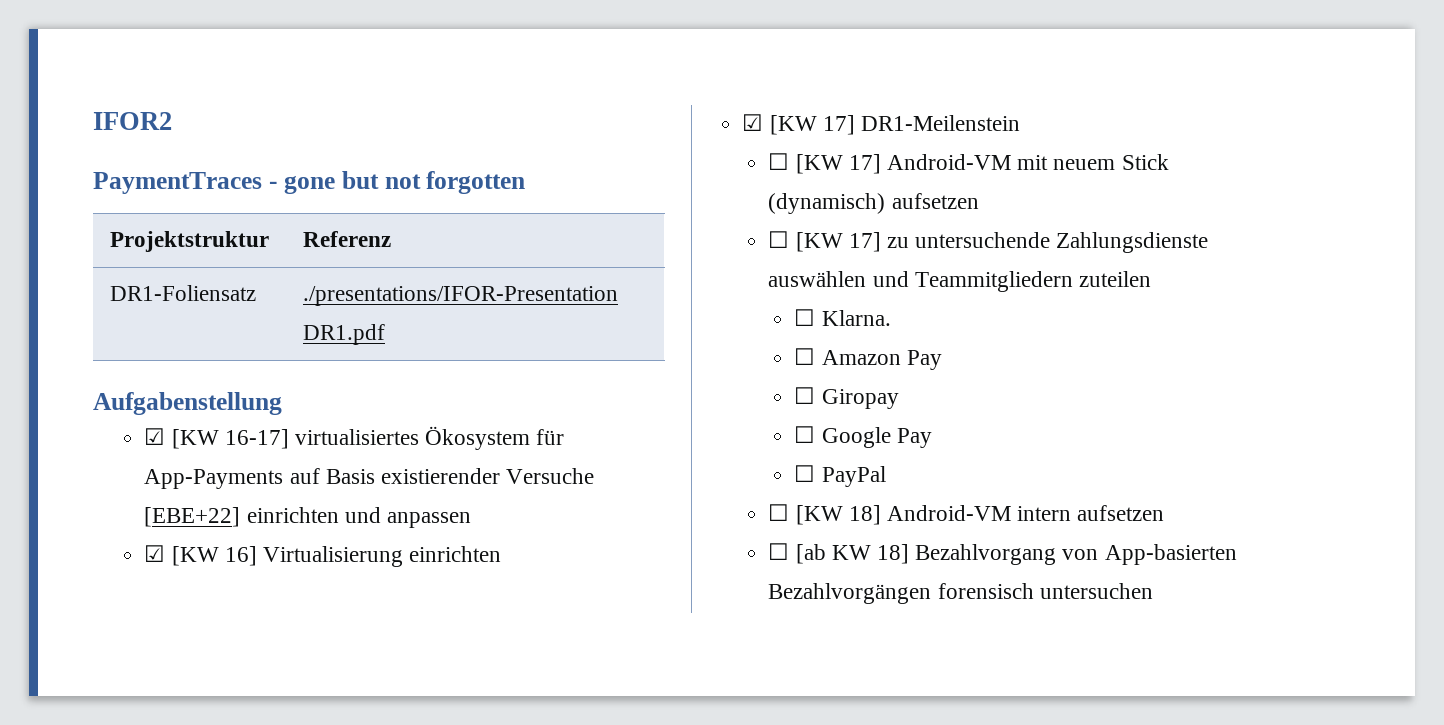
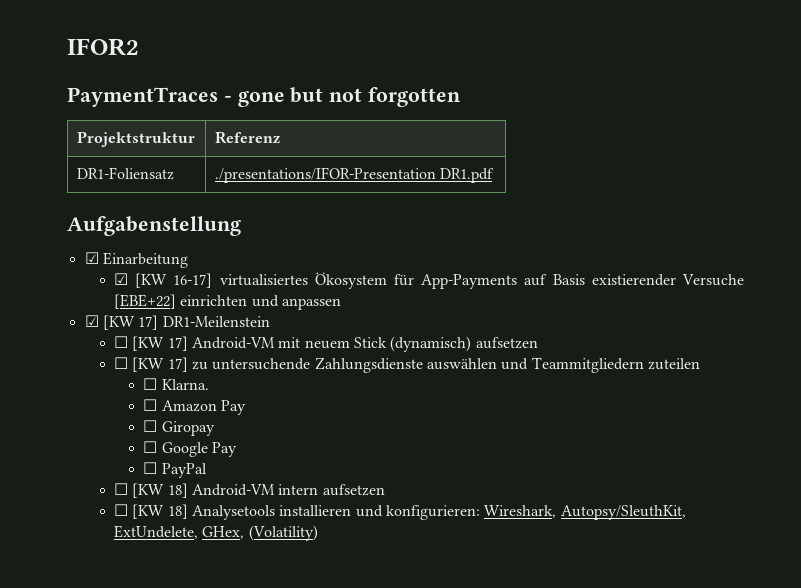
+ ☑ Einarbeitung
- ☑ [KW 16] Virtualisierung einrichten
- ☐ [ab KW 18] Bezahlvorgang von App-basierten Bezahlvorgängen forensisch untersuchen
+ ☐ [KW 18] Analysetools installieren und konfigurieren: Wireshark, Autopsy/SleuthKit, ExtUndelete, GHex, (Volatility)

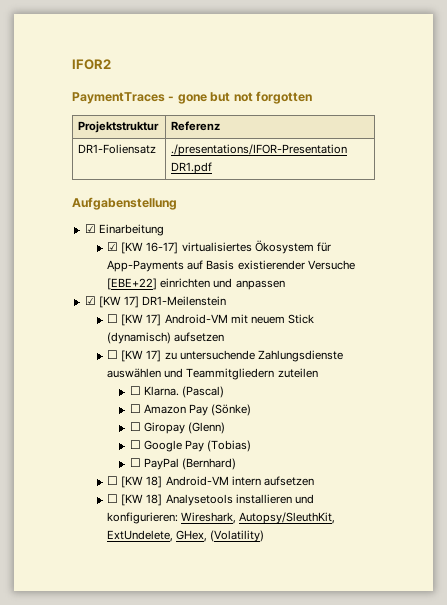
+ (Pascal)
- ☐ Amazon Pay
+ ☐ Amazon Pay (Sönke)
- ☐ Giropay
+ ☐ Giropay (Glenn)
- ☐ Google Pay
+ ☐ Google Pay (Tobias)
- ☐ PayPal
+ ☐ PayPal (Bernhard)

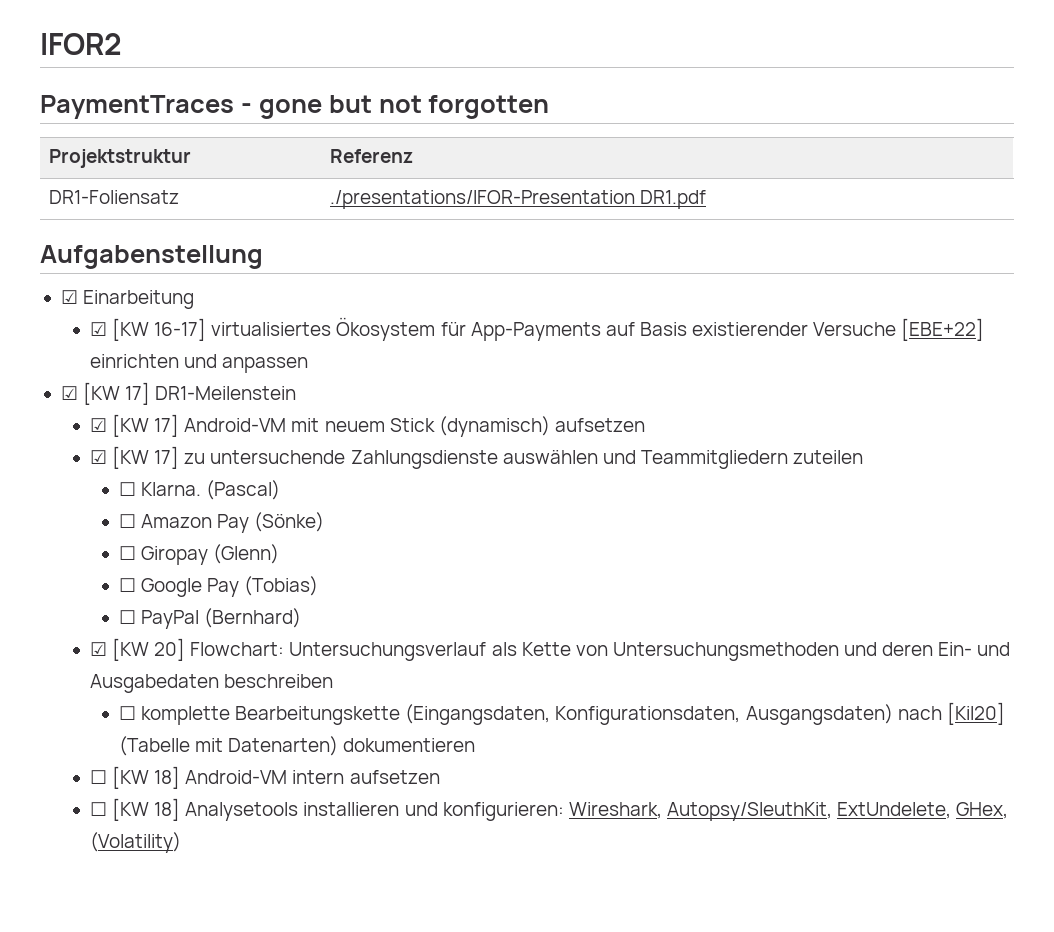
- ☐ [KW 17] Android-VM mit neuem Stick (dynamisch) aufsetzen
+ ☑ [KW 17] Android-VM mit neuem Stick (dynamisch) aufsetzen
- ☐ [KW 17] zu untersuchende Zahlungsdienste auswählen und Teammitgliedern zuteilen
+ ☑ [KW 17] zu untersuchende Zahlungsdienste auswählen und Teammitgliedern zuteilen
+ ☑ [KW 20] Flowchart: Untersuchungsverlauf als Kette von Untersuchungsmethoden und deren Ein- und Ausgabedaten beschreiben
+ ☐ komplette Bearbeitungskette (Eingangsdaten, Konfigurationsdaten, Ausgangsdaten) nach [Kil20] (Tabelle mit Datenarten) dokumentieren

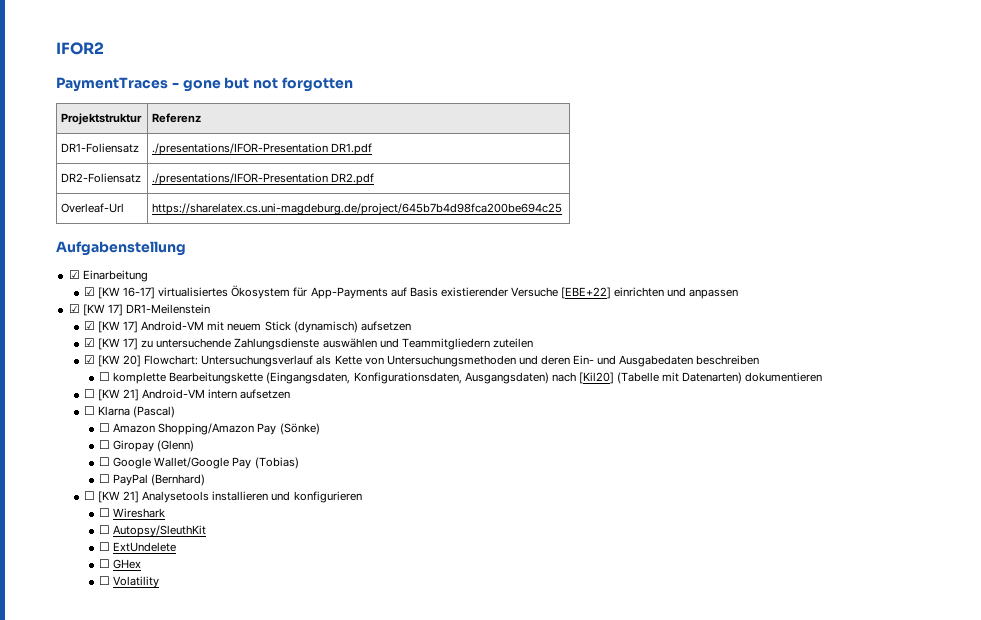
+ DR2-Foliensatz | ./presentations/IFOR-Presentation DR2.pdf
+ Overleaf-Url | https://sharelatex.cs.uni-magdeburg.de/project/645b7b4d98fca200be694c25
- ☐ Klarna. (Pascal)
- ☐ Amazon Pay (Sönke)
- ☐ Giropay (Glenn)
- ☐ Google Pay (Tobias)
- ☐ PayPal (Bernhard)
- ☐ [KW 18] Android-VM intern aufsetzen
+ ☐ [KW 21] Android-VM intern aufsetzen
- ☐ [KW 18] Analysetools installieren und konfigurieren: Wireshark, Autopsy/SleuthKit, ExtUndelete, GHex, (Volatility)
+ ☐ Klarna (Pascal)
+ ☐ Amazon Shopping/Amazon Pay (Sönke)
+ ☐ Giropay (Glenn)
+ ☐ Google Wallet/Google Pay (Tobias)
+ ☐ PayPal (Bernhard)
+ ☐ [KW 21] Analysetools installieren und konfigurieren
+ ☐ Wireshark
+ ☐ Autopsy/SleuthKit
+ ☐ ExtUndelete
+ ☐ GHex
+ ☐ Volatility

